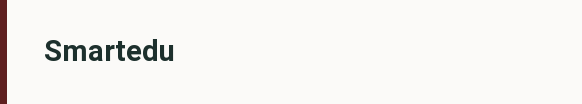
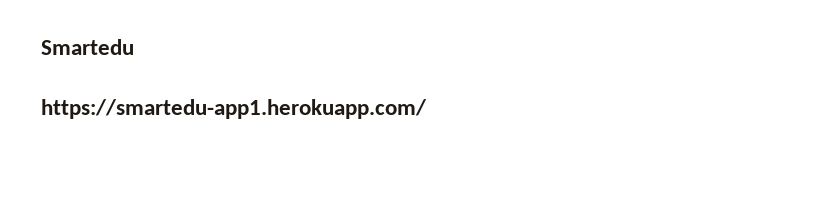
+ https://smartedu-app1.herokuapp.com/

